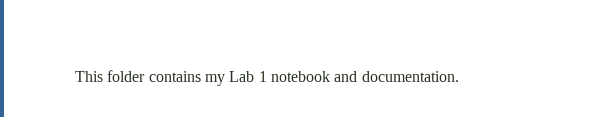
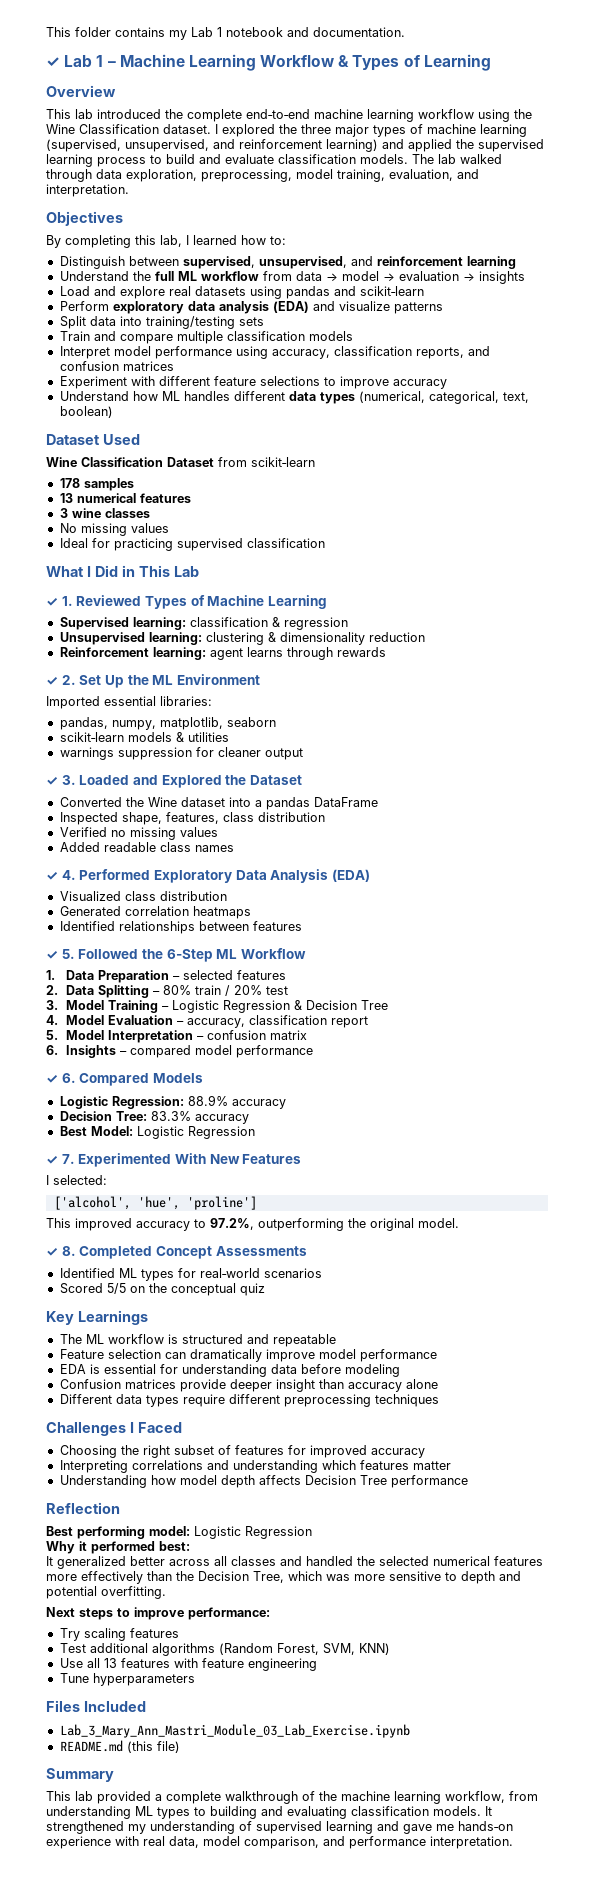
+ ✓ Lab 1 – Machine Learning Workflow & Types of Learning
+ Overview
+ This lab introduced the complete end‑to‑end machine learning workflow using the Wine Classification dataset. I explored the three major types of machine learning (supervised, unsupervised, and reinforcement learning) and applied the supervised learning process to build and evaluate classification models. The lab walked through data exploration, preprocessing, model training, evaluation, and interpretation.
+ Objectives
+ By completing this lab, I learned how to:
+ Distinguish between supervised, unsupervised, and reinforcement learning
+ Understand the full ML workflow from data → model → evaluation → insights
+ Load and explore real datasets using pandas and scikit‑learn
+ Perform exploratory data analysis (EDA) and visualize patterns
+ Split data into training/testing sets
+ Train and compare multiple classification models
+ Interpret model performance using accuracy, classification reports, and confusion matrices
+ Experiment with different feature selections to improve accuracy
+ Understand how ML handles different data types (numerical, categorical, text, boolean)
+ Dataset Used
+ Wine Classification Dataset from scikit‑learn
+ 178 samples
+ 13 numerical features
+ 3 wine classes
+ No missing values
+ Ideal for practicing supervised classification
+ What I Did in This Lab
+ ✓ 1. Reviewed Types of Machine Learning
+ Supervised learning: classification & regression
+ Unsupervised learning: clustering & dimensionality reduction
+ Reinforcement learning: agent learns through rewards
+ ✓ 2. Set Up the ML Environment
+ Imported essential libraries:
+ pandas, numpy, matplotlib, seaborn
+ scikit‑learn models & utilities
+ warnings suppression for cleaner output
+ ✓ 3. Loaded and Explored the Dataset
+ Converted the Wine dataset into a pandas DataFrame
+ Inspected shape, features, class distribution
+ Verified no missing values
+ Added readable class names
+ ✓ 4. Performed Exploratory Data Analysis (EDA)
+ Visualized class distribution
+ Generated correlation heatmaps
+ Identified relationships between features
+ ✓ 5. Followed the 6‑Step ML Workflow
+ 1. Data Preparation – selected features
+ 2. Data Splitting – 80% train / 20% test
+ 3. Model Training – Logistic Regression & Decision Tree
+ 4. Model Evaluation – accuracy, classification report
+ 5. Model Interpretation – confusion matrix
+ 6. Insights – compared model performance
+ ✓ 6. Compared Models
+ Logistic Regression: 88.9% accuracy
+ Decision Tree: 83.3% accuracy
+ Best Model: Logistic Regression
+ ✓ 7. Experimented With New Features
+ I selected:
+ ['alcohol', 'hue', 'proline']
+ This improved accuracy to 97.2%, outperforming the original model.
+ ✓ 8. Completed Concept Assessments
+ Identified ML types for real‑world scenarios
+ Scored 5/5 on the conceptual quiz
+ Key Learnings
+ The ML workflow is structured and repeatable
+ Feature selection can dramatically improve model performance
+ EDA is essential for understanding data before modeling
+ Confusion matrices provide deeper insight than accuracy alone
+ Different data types require different preprocessing techniques
+ Challenges I Faced
+ Choosing the right subset of features for improved accuracy
+ Interpreting correlations and understanding which features matter
+ Understanding how model depth affects Decision Tree performance
+ Reflection
+ Best performing model: Logistic Regression
+ Why it performed best:
+ It generalized better across all classes and handled the selected numerical features more effectively than the Decision Tree, which was more sensitive to depth and potential overfitting.
+ Next steps to improve performance:
+ Try scaling features
+ Test additional algorithms (Random Forest, SVM, KNN)
+ Use all 13 features with feature engineering
+ Tune hyperparameters
+ Files Included
+ Lab_3_Mary_Ann_Mastri_Module_03_Lab_Exercise.ipynb
+ README.md (this file)
+ Summary
+ This lab provided a complete walkthrough of the machine learning workflow, from understanding ML types to building and evaluating classification models. It strengthened my understanding of supervised learning and gave me hands‑on experience with real data, model comparison, and performance interpretation.

